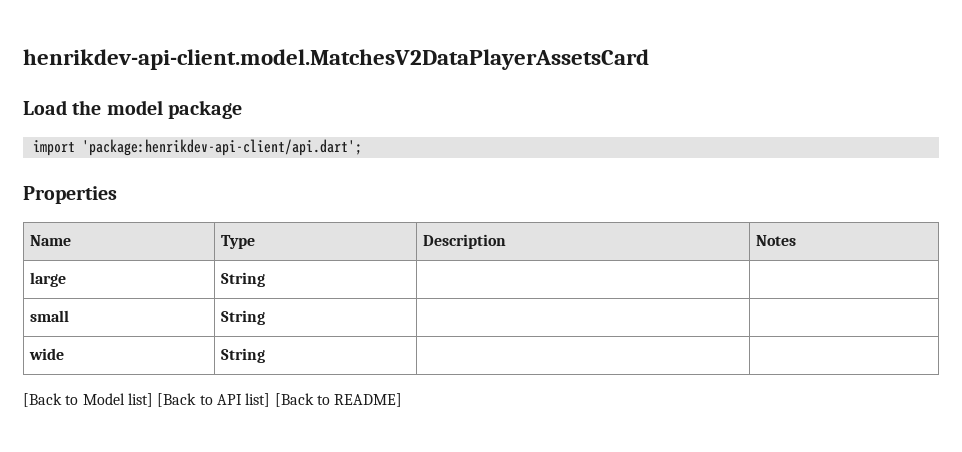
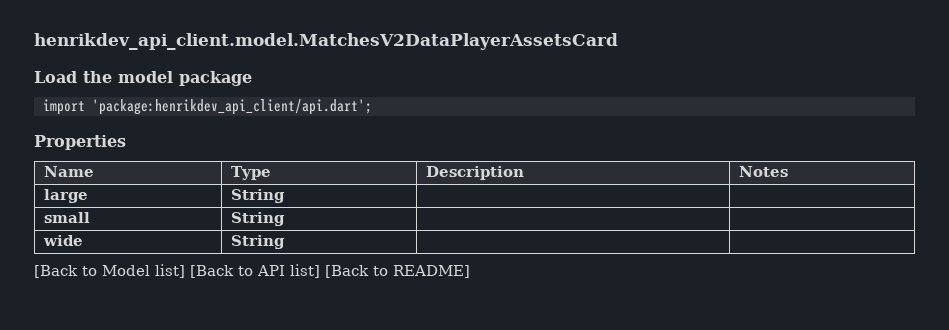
- henrikdev-api-client.model.MatchesV2DataPlayerAssetsCard
+ henrikdev_api_client.model.MatchesV2DataPlayerAssetsCard
- import 'package:henrikdev-api-client/api.dart';
+ import 'package:henrikdev_api_client/api.dart';

